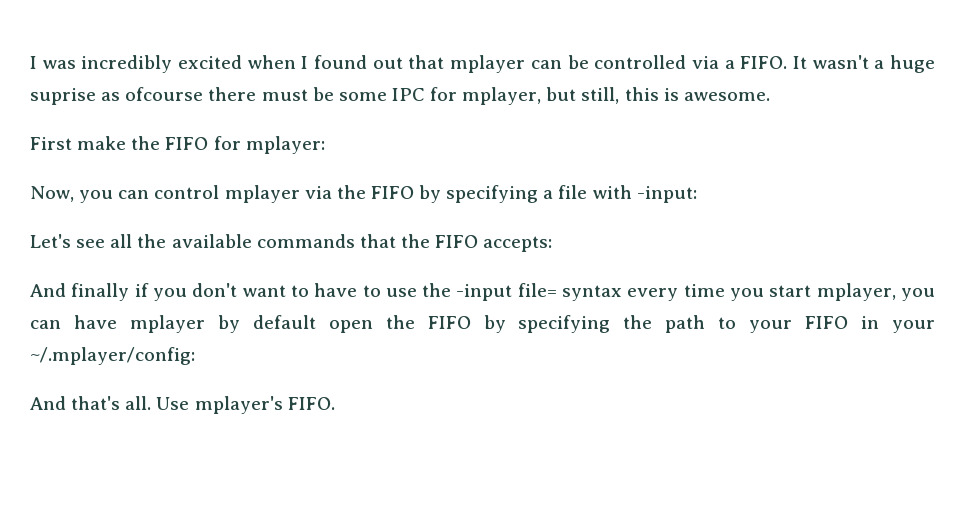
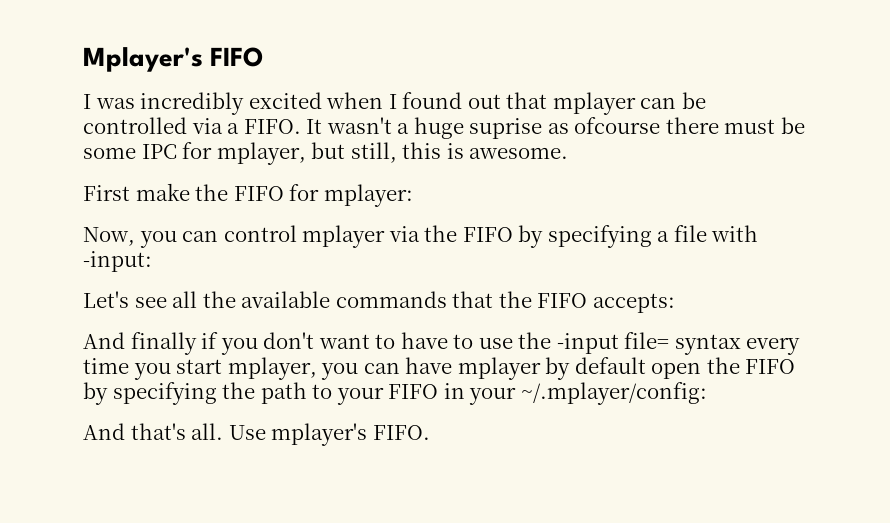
+ Mplayer's FIFO

